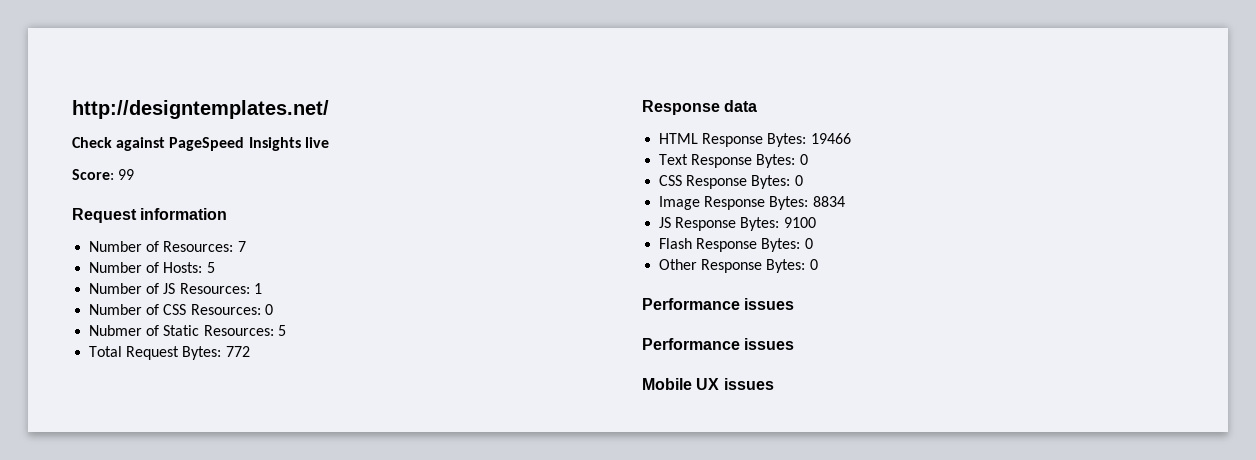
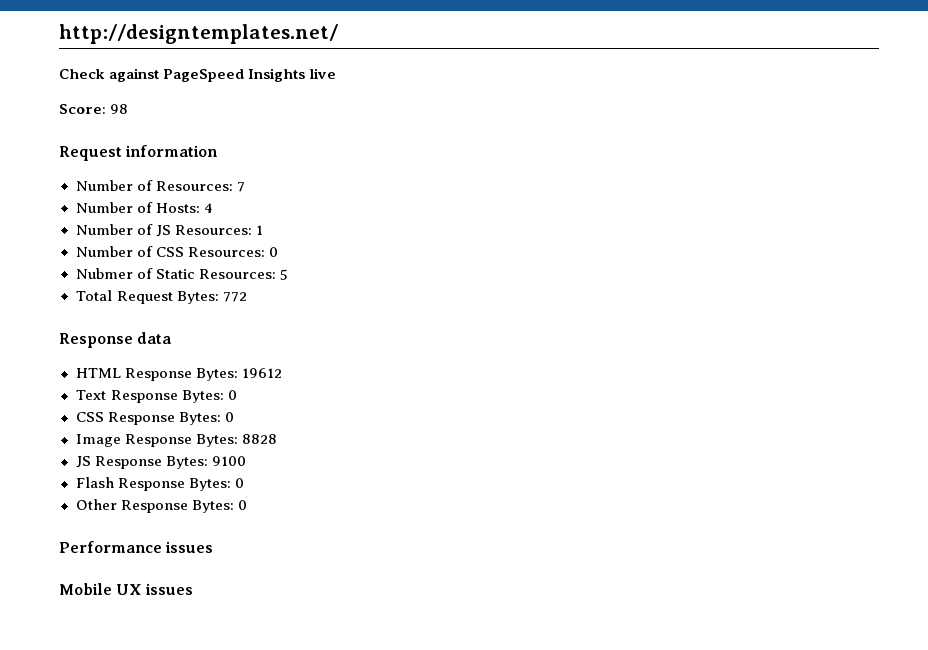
- Score: 99
+ Score: 98
- Number of Hosts: 5
+ Number of Hosts: 4
- HTML Response Bytes: 19466
+ HTML Response Bytes: 19612
- Image Response Bytes: 8834
+ Image Response Bytes: 8828
  Other Response Bytes: 0
- Performance issues

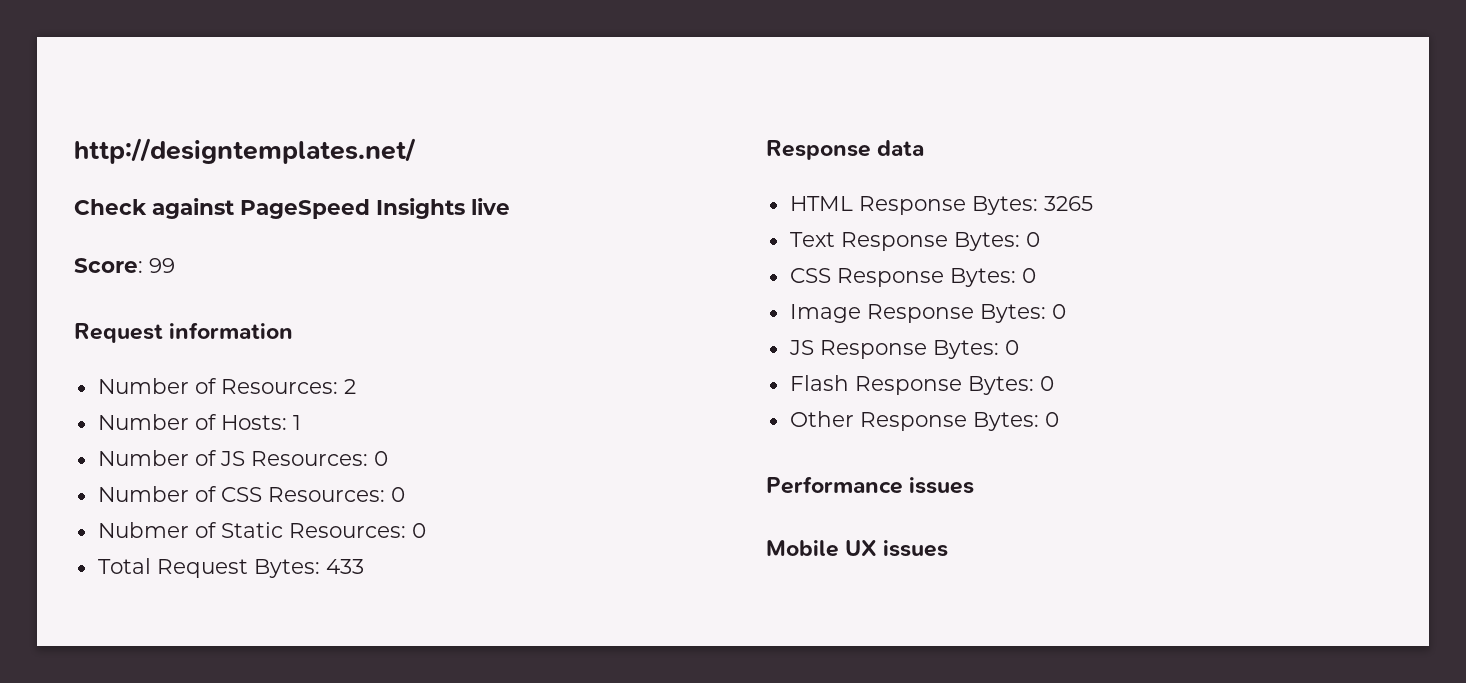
- Score: 98
+ Score: 99
- Number of Resources: 7
+ Number of Resources: 2
- Number of Hosts: 4
+ Number of Hosts: 1
- Number of JS Resources: 1
+ Number of JS Resources: 0
- Nubmer of Static Resources: 5
+ Nubmer of Static Resources: 0
- Total Request Bytes: 772
+ Total Request Bytes: 433
- HTML Response Bytes: 19612
+ HTML Response Bytes: 3265
- Image Response Bytes: 8828
+ Image Response Bytes: 0
- JS Response Bytes: 9100
+ JS Response Bytes: 0

